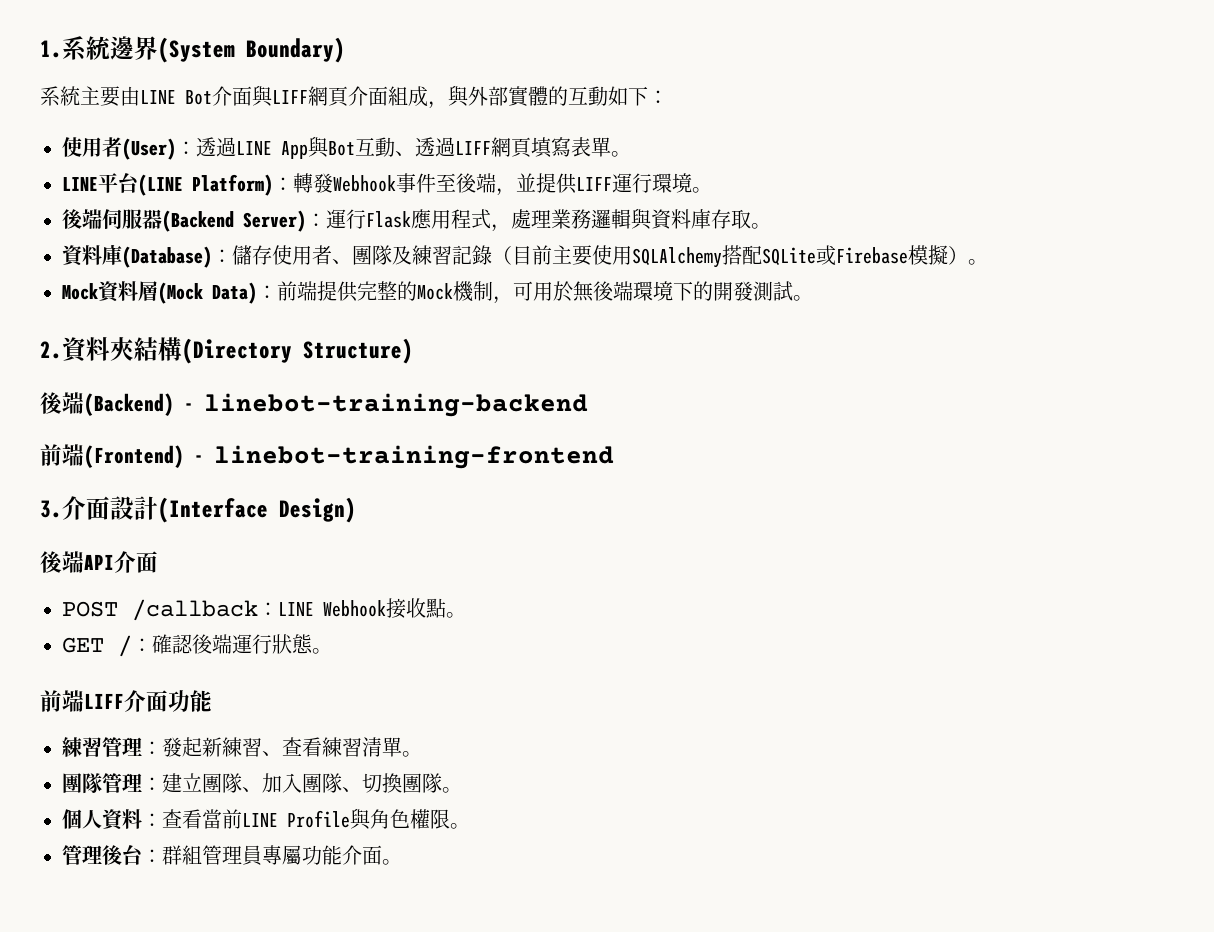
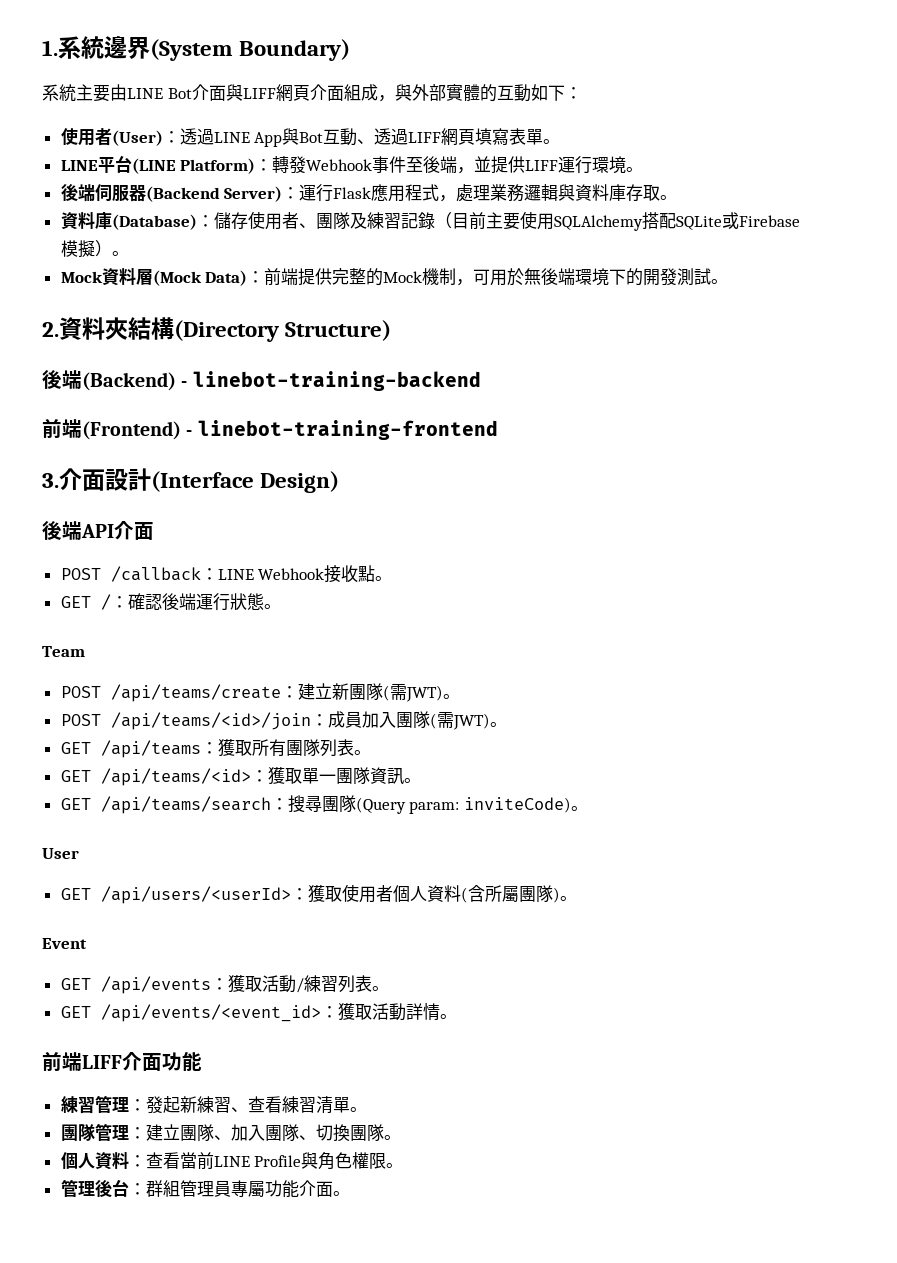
+ Team
+ POST /api/teams/create：建立新團隊(需JWT)。
+ POST /api/teams/<id>/join：成員加入團隊(需JWT)。
+ GET /api/teams：獲取所有團隊列表。
+ GET /api/teams/<id>：獲取單一團隊資訊。
+ GET /api/teams/search：搜尋團隊(Query param: inviteCode)。
+ User
+ GET /api/users/<userId>：獲取使用者個人資料(含所屬團隊)。
+ Event
+ GET /api/events：獲取活動/練習列表。
+ GET /api/events/<event_id>：獲取活動詳情。

